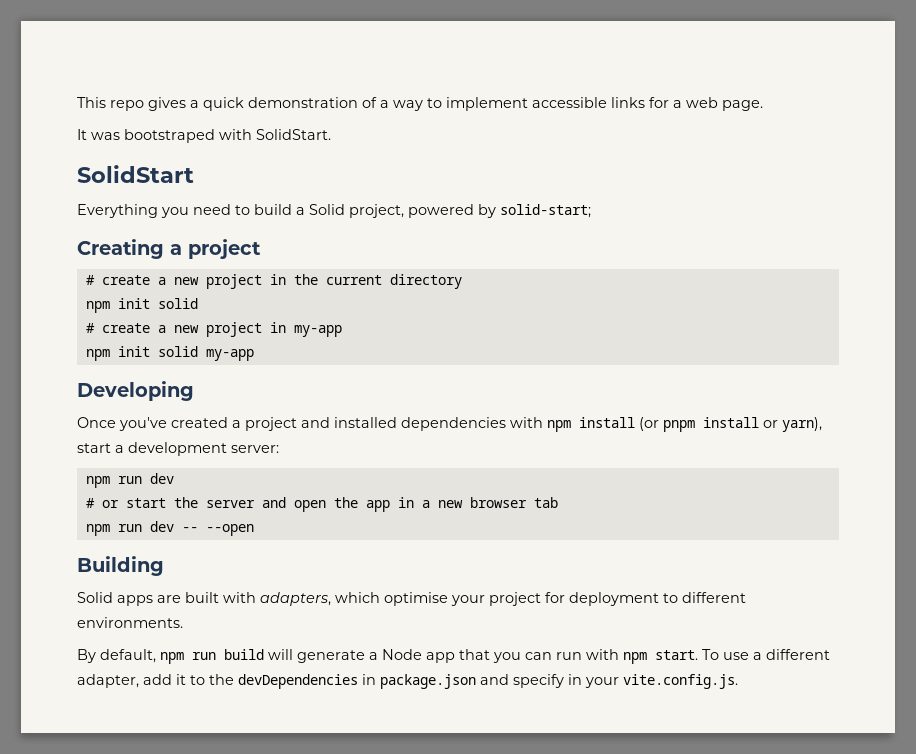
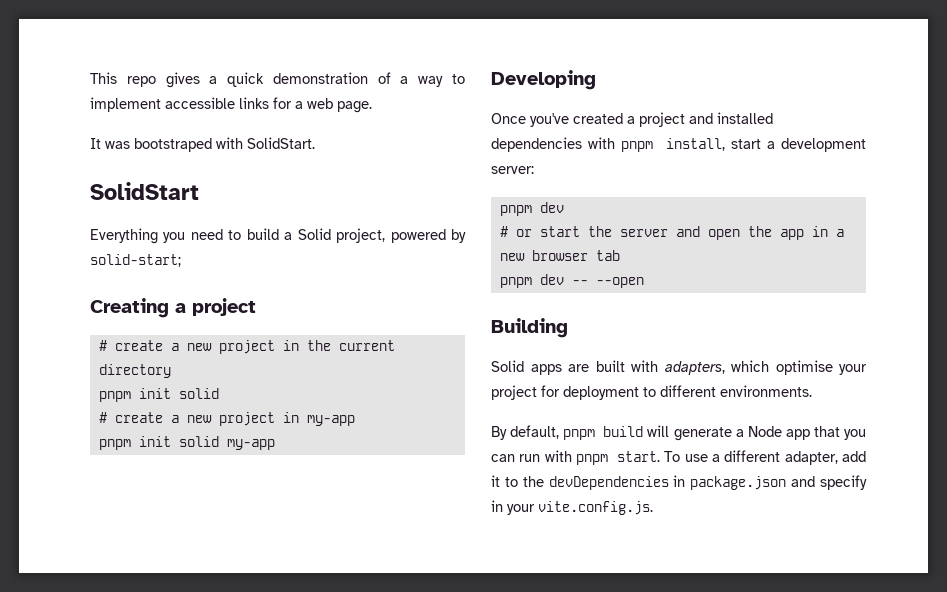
  # create a new project in the current directory
- npm init solid
+ pnpm init solid
- npm init solid my-app
+ pnpm init solid my-app
- Once you've created a project and installed dependencies with npm install (or pnpm install or yarn), start a development server:
- npm run dev
+ Once you've created a project and installed dependencies with pnpm install, start a development server:
+ pnpm dev
- npm run dev -- --open
+ pnpm dev -- --open
- By default, npm run build will generate a Node app that you can run with npm start.
+ By default, pnpm build will generate a Node app that you can run with pnpm start.

